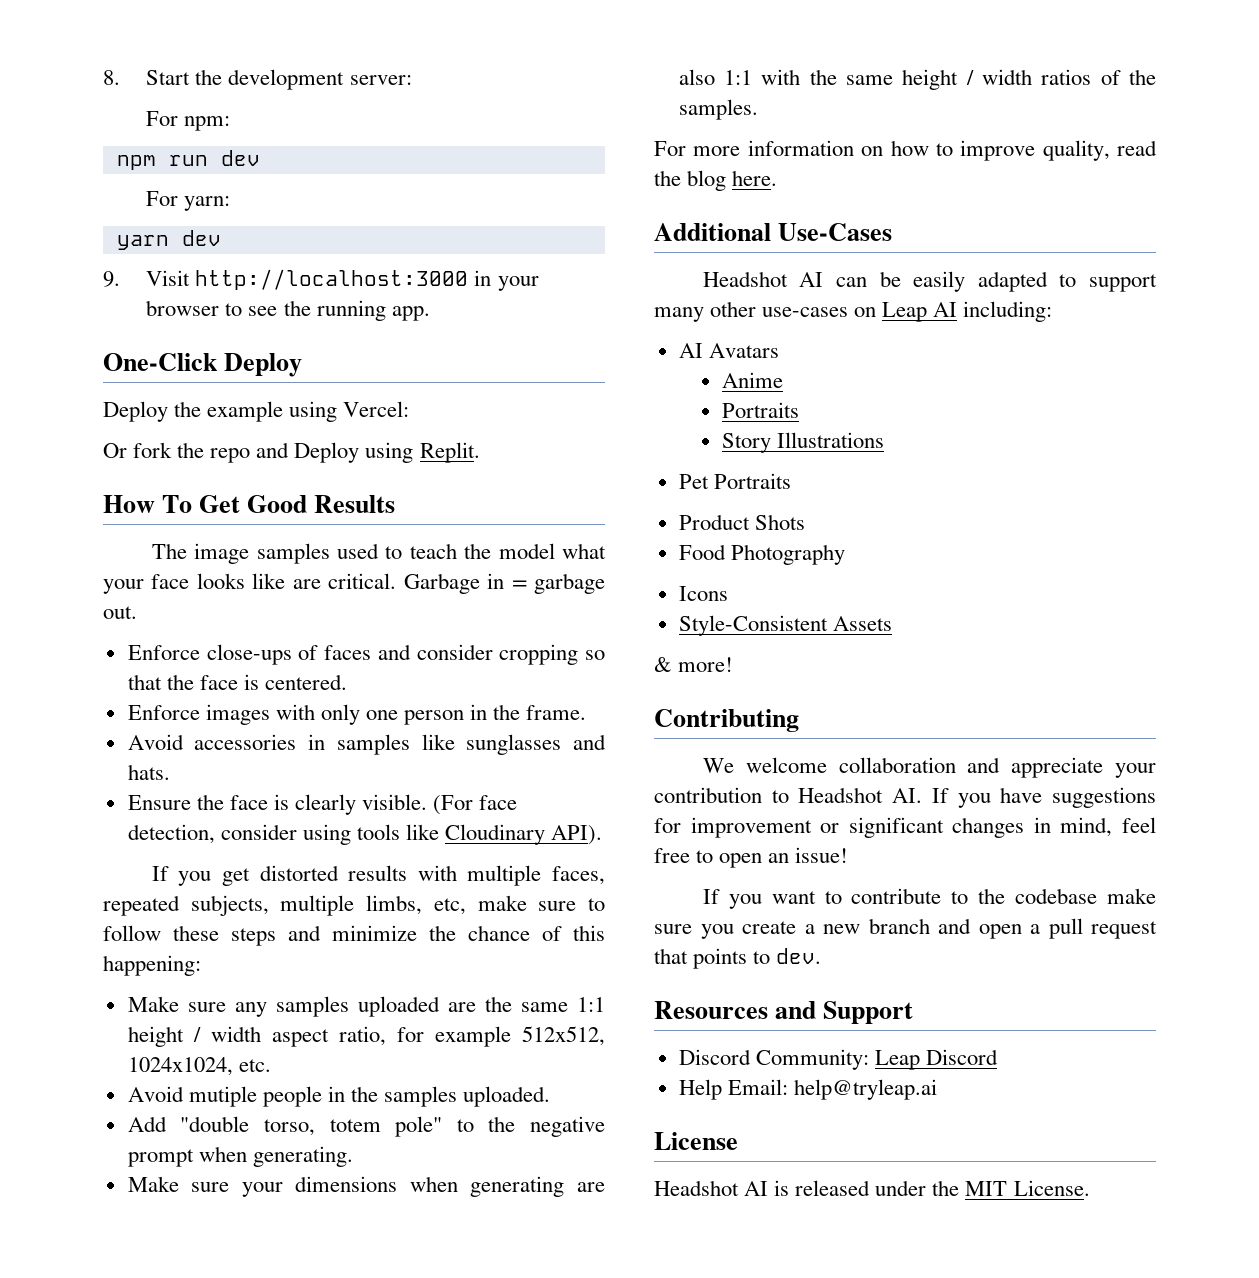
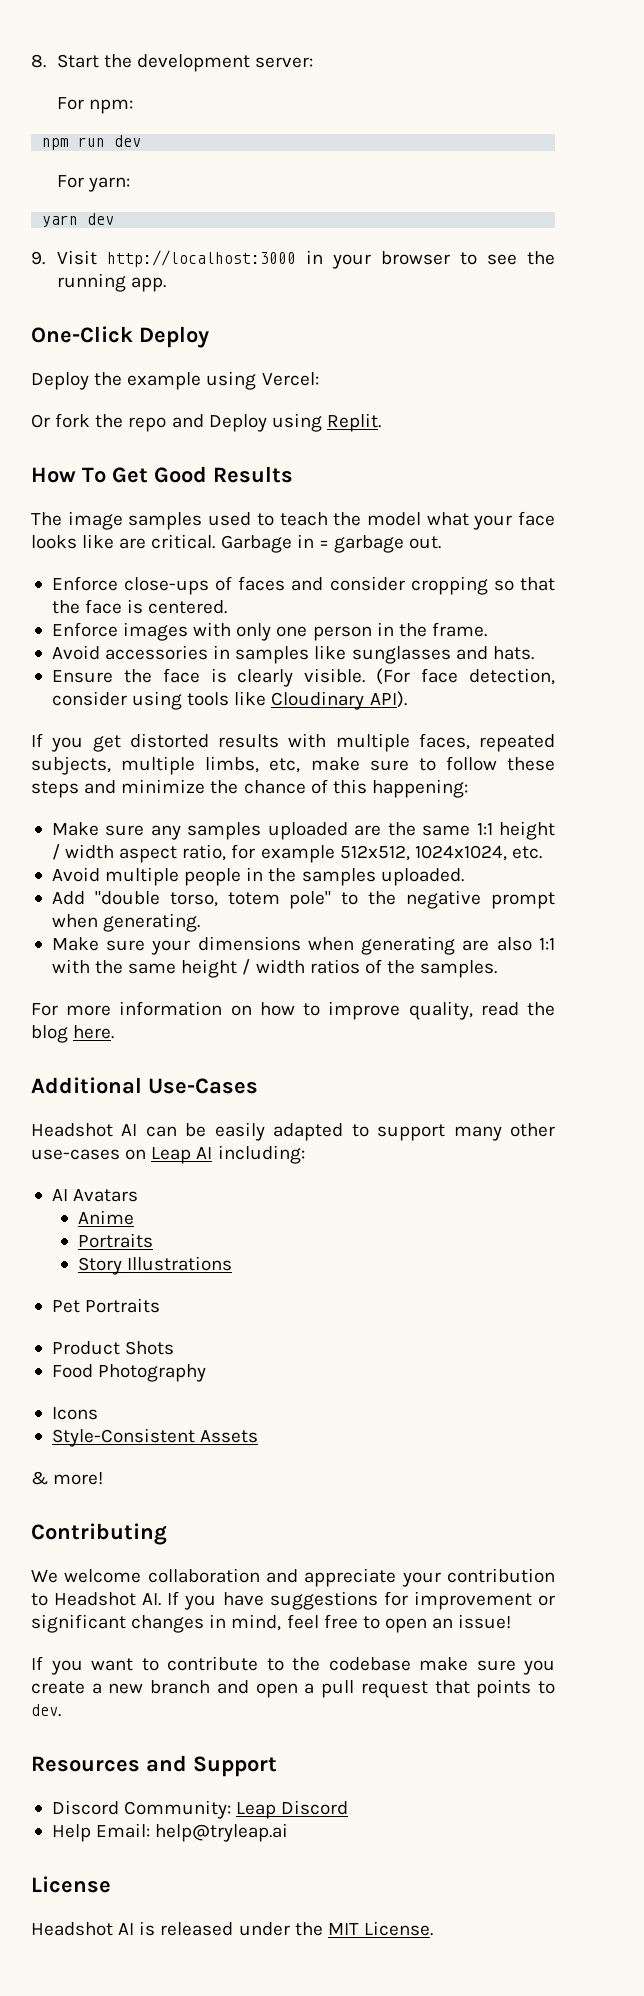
- Avoid mutiple people in the samples uploaded.
+ Avoid multiple people in the samples uploaded.

